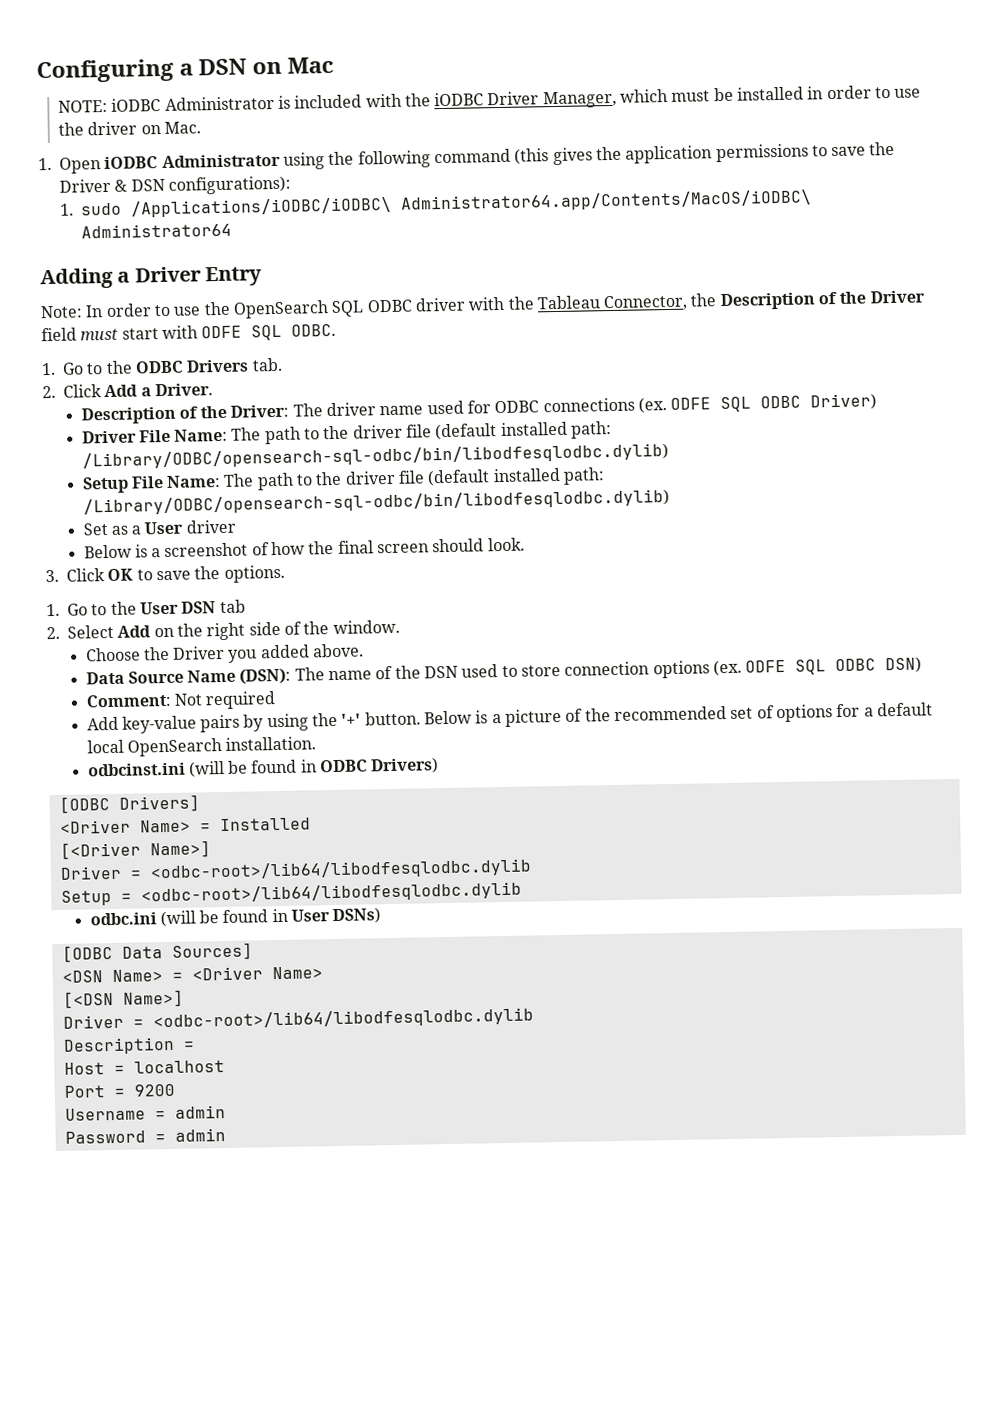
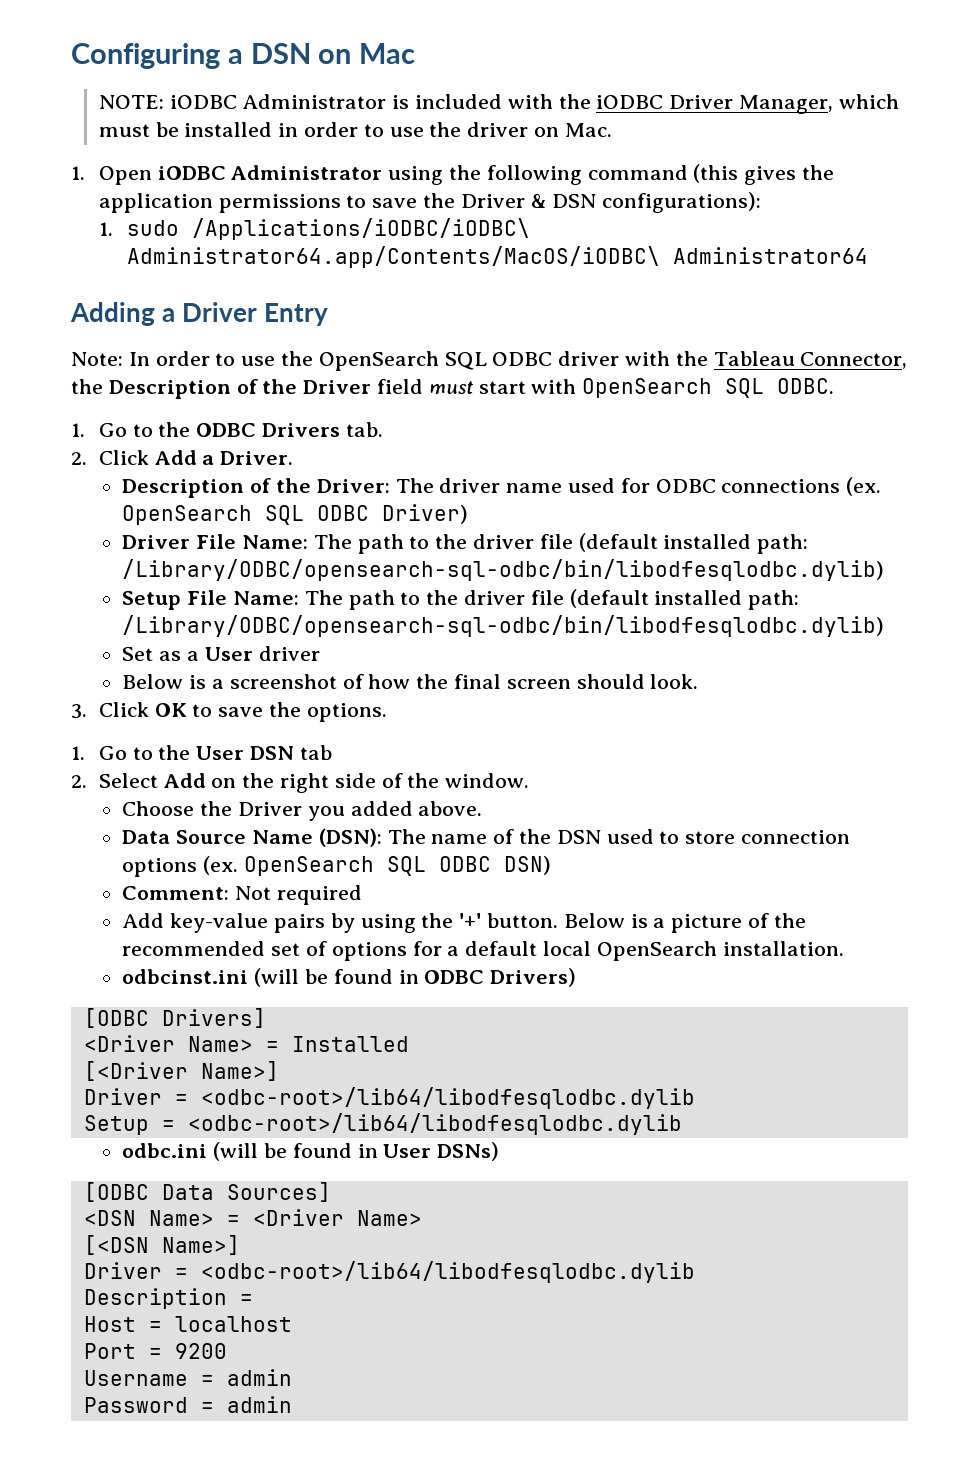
- Note: In order to use the OpenSearch SQL ODBC driver with the Tableau Connector, the Description of the Driver field must start with ODFE SQL ODBC.
+ Note: In order to use the OpenSearch SQL ODBC driver with the Tableau Connector, the Description of the Driver field must start with OpenSearch SQL ODBC.
- ODFE SQL ODBC Driver)
+ OpenSearch SQL ODBC Driver)
- ODFE SQL ODBC DSN)
+ OpenSearch SQL ODBC DSN)

